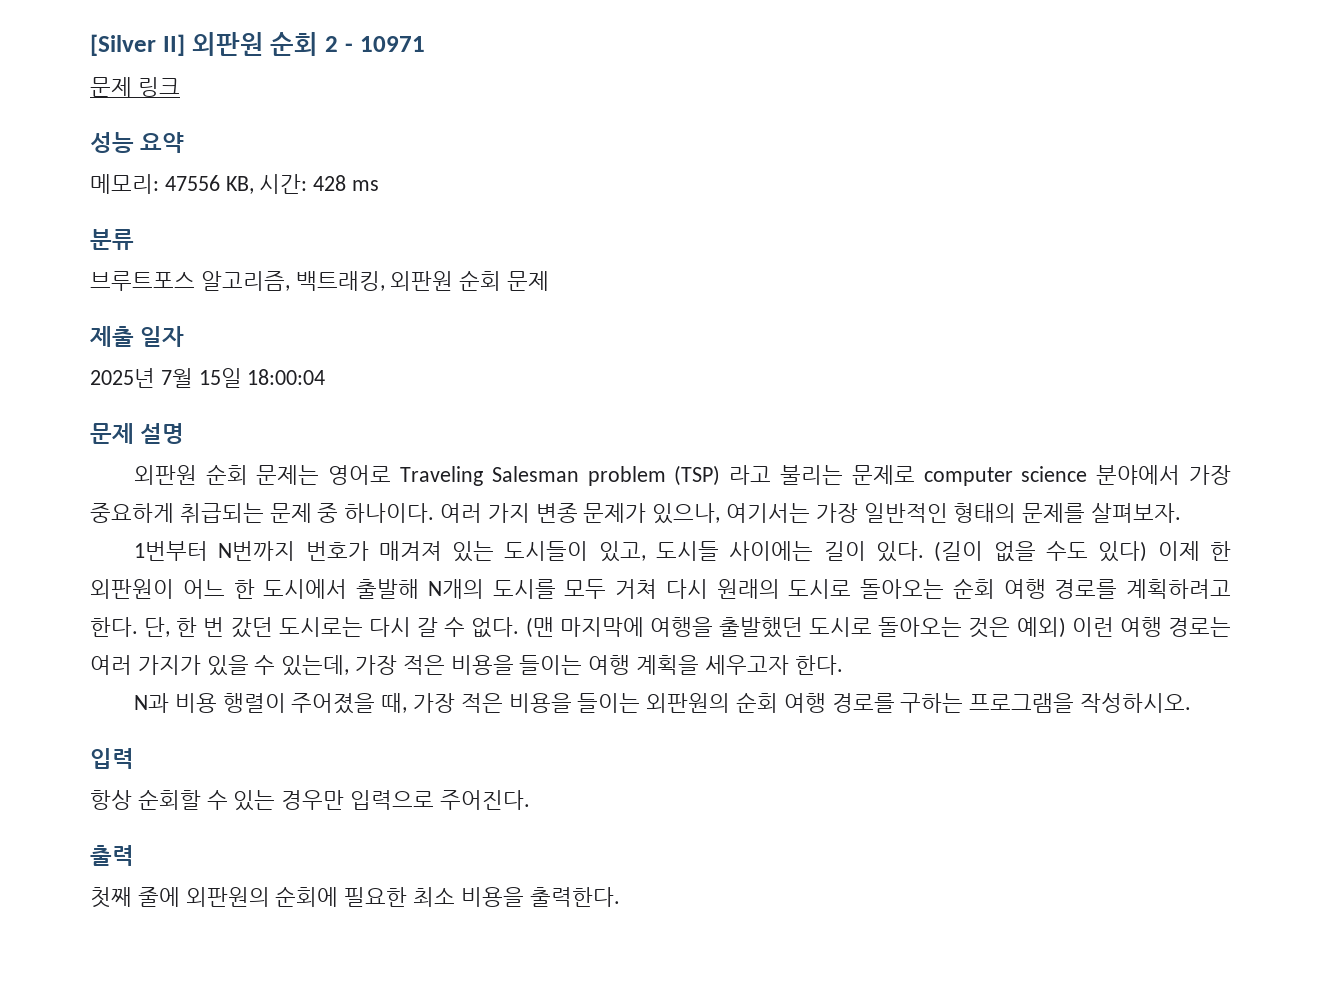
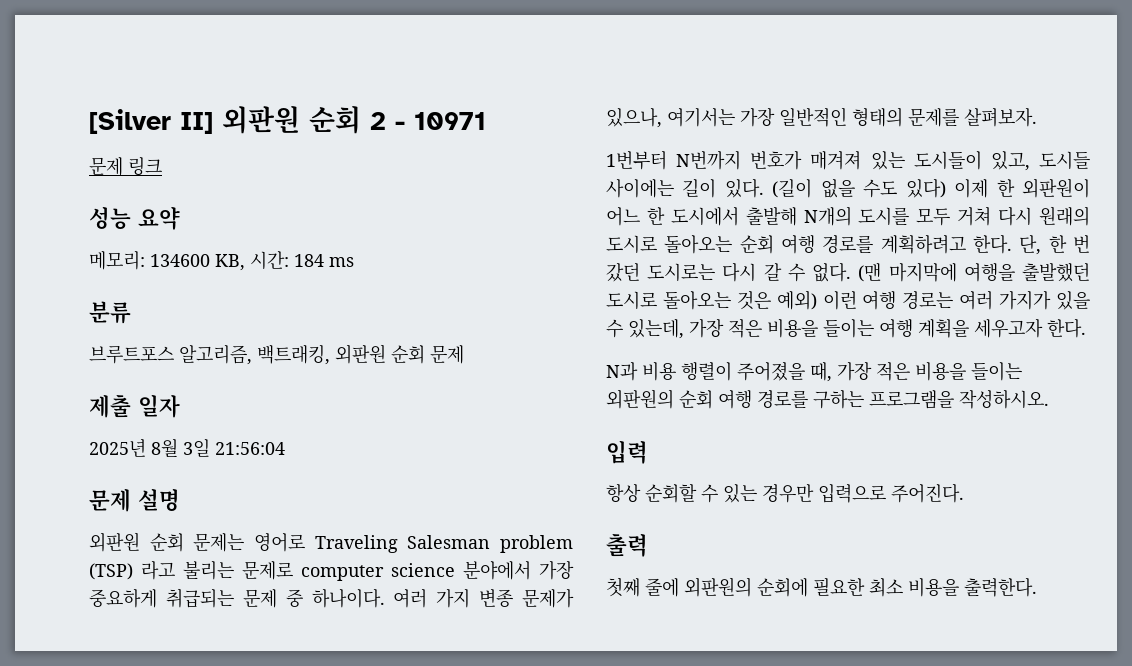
- 메모리: 47556 KB, 시간: 428 ms
+ 메모리: 134600 KB, 시간: 184 ms
- 2025년 7월 15일 18:00:04
+ 2025년 8월 3일 21:56:04

